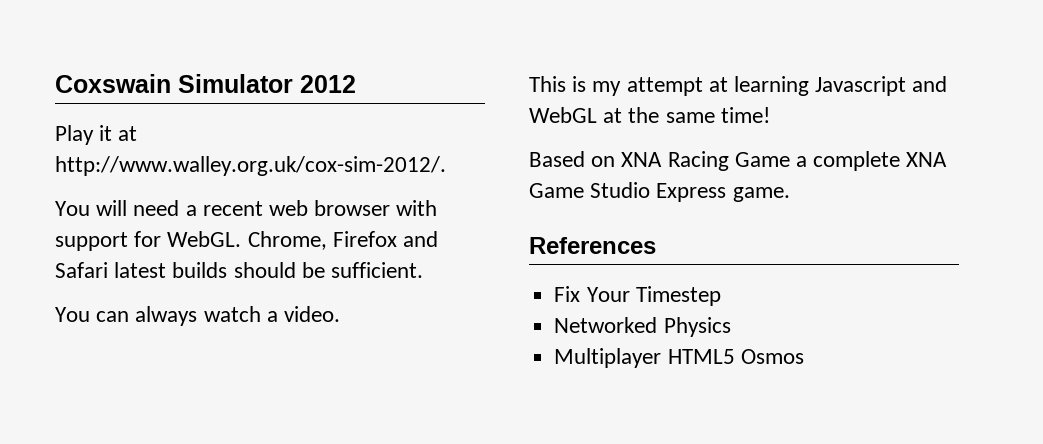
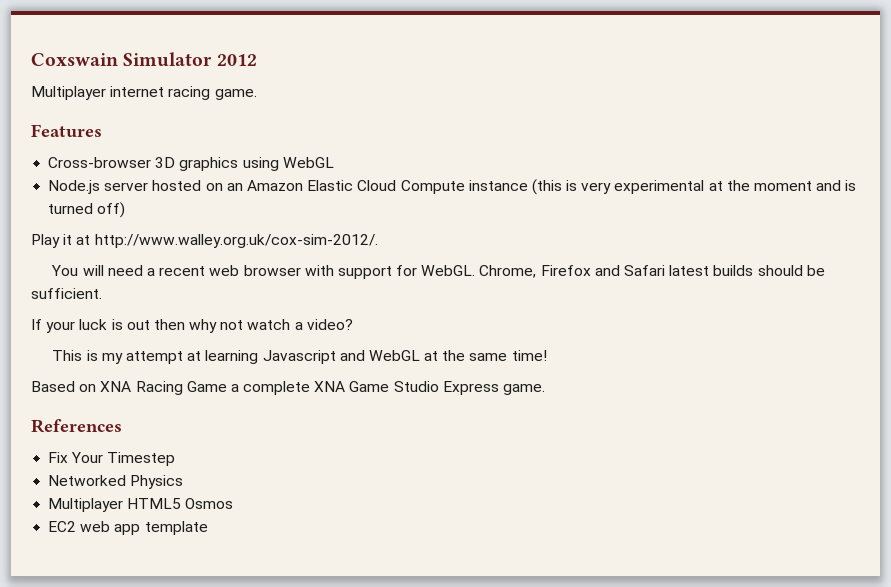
+ Multiplayer internet racing game.
+ Features
+ Cross-browser 3D graphics using WebGL
+ Node.js server hosted on an Amazon Elastic Cloud Compute instance (this is very experimental at the moment and is turned off)
- You can always watch a video.
+ If your luck is out then why not watch a video?
+ EC2 web app template

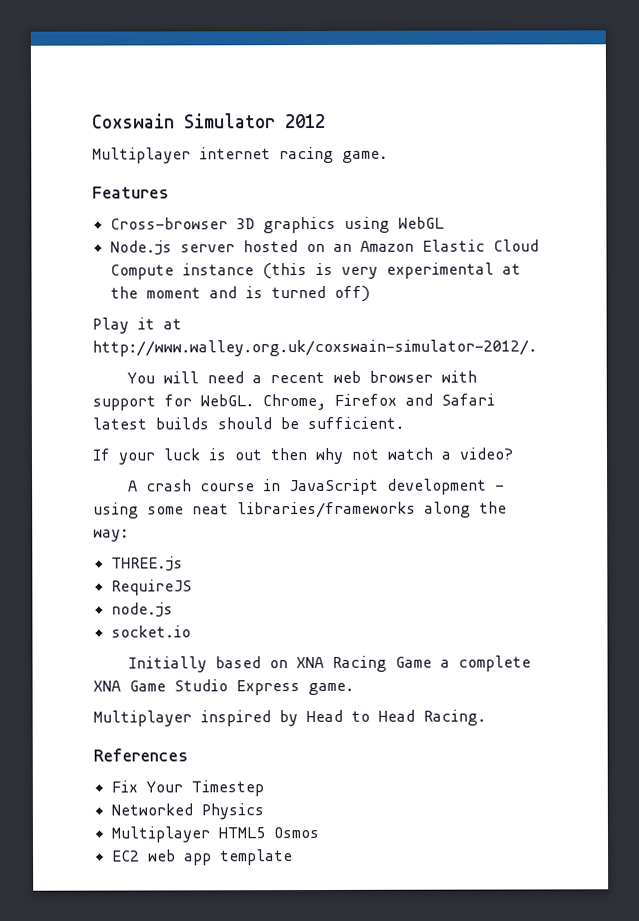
- Play it at http://www.walley.org.uk/cox-sim-2012/.
+ Play it at http://www.walley.org.uk/coxswain-simulator-2012/.
- This is my attempt at learning Javascript and WebGL at the same time!
- Based on XNA Racing Game a complete XNA Game Studio Express game.
+ A crash course in JavaScript development - using some neat libraries/frameworks along the way:
+ THREE.js
+ RequireJS
+ node.js
+ socket.io
+ Initially based on XNA Racing Game a complete XNA Game Studio Express game.
+ Multiplayer inspired by Head to Head Racing.

